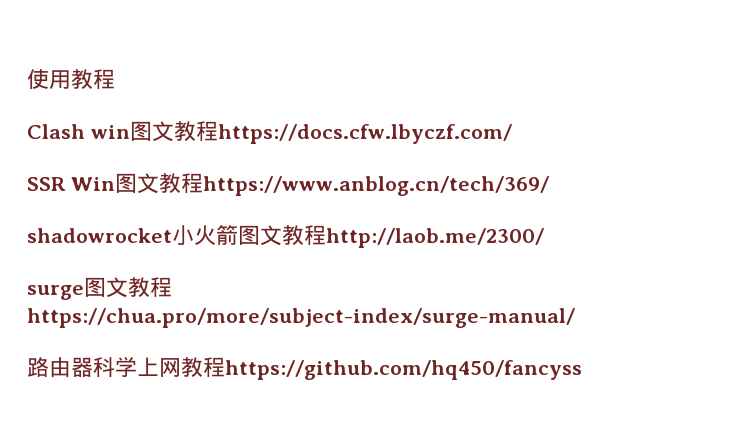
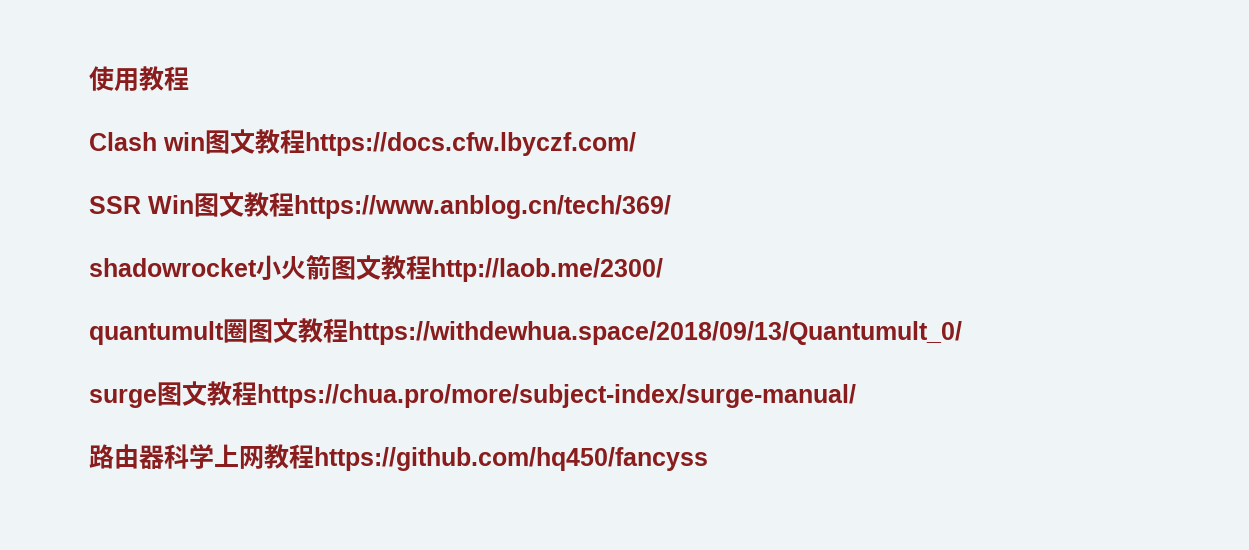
+ quantumult圈图文教程https://withdewhua.space/2018/09/13/Quantumult_0/

